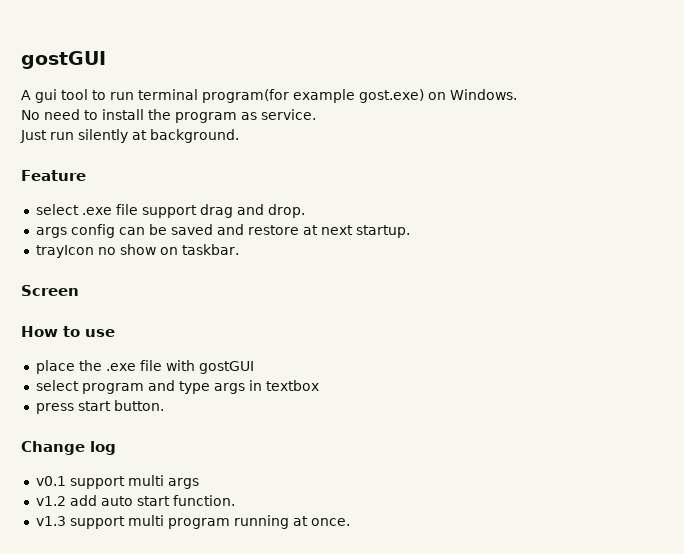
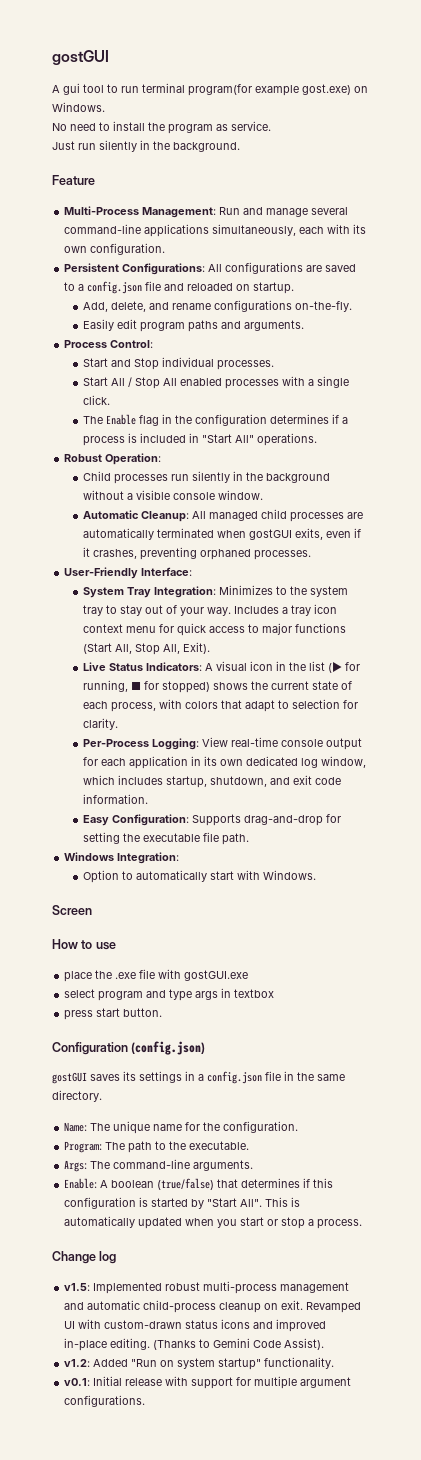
- Just run silently at background.
+ Just run silently in the background.
- select .exe file support drag and drop.
- args config can be saved and restore at next startup.
- trayIcon no show on taskbar.
+ Multi-Process Management: Run and manage several command-line applications simultaneously, each with its own configuration.
+ Persistent Configurations: All configurations are saved to a config.json file and reloaded on startup.
+ Add, delete, and rename configurations on-the-fly.
+ Easily edit program paths and arguments.
+ Process Control:
+ Start and Stop individual processes.
+ Start All / Stop All enabled processes with a single click.
+ The Enable flag in the configuration determines if a process is included in "Start All" operations.
+ Robust Operation:
+ Child processes run silently in the background without a visible console window.
+ Automatic Cleanup: All managed child processes are automatically terminated when gostGUI exits, even if it crashes, preventing orphaned processes.
+ User-Friendly Interface:
+ System Tray Integration: Minimizes to the system tray to stay out of your way. Includes a tray icon context menu for quick access to major functions (Start All, Stop All, Exit).
+ Live Status Indicators: A visual icon in the list (▶ for running, ■ for stopped) shows the current state of each process, with colors that adapt to selection for clarity.
+ Per-Process Logging: View real-time console output for each application in its own dedicated log window, which includes startup, shutdown, and exit code information.
+ Easy Configuration: Supports drag-and-drop for setting the executable file path.
+ Windows Integration:
+ Option to automatically start with Windows.
- place the .exe file with gostGUI
+ place the .exe file with gostGUI.exe
+ Configuration (config.json)
+ gostGUI saves its settings in a config.json file in the same directory.
+ Name: The unique name for the configuration.
+ Program: The path to the executable.
+ Args: The command-line arguments.
+ Enable: A boolean (true/false) that determines if this configuration is started by "Start All". This is automatically updated when you start or stop a process.
  Change log
- v0.1 support multi args
- v1.2 add auto start function.
- v1.3 support multi program running at once.
+ v1.5: Implemented robust multi-process management and automatic child-process cleanup on exit. Revamped UI with custom-drawn status icons and improved in-place editing. (Thanks to Gemini Code Assist).
+ v1.2: Added "Run on system startup" functionality.
+ v0.1: Initial release with support for multiple argument configurations.

